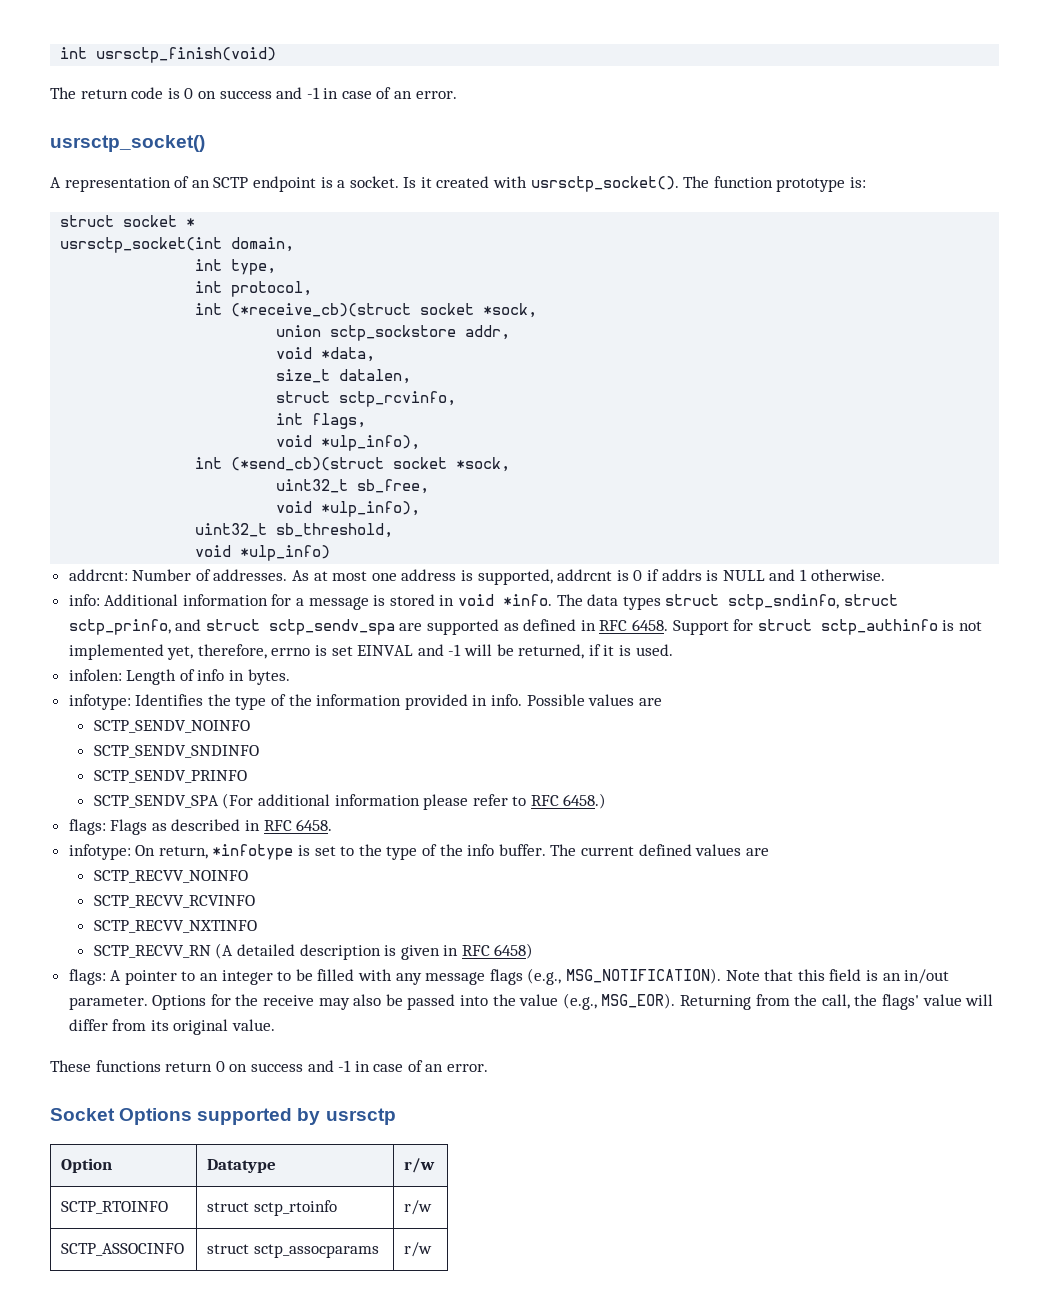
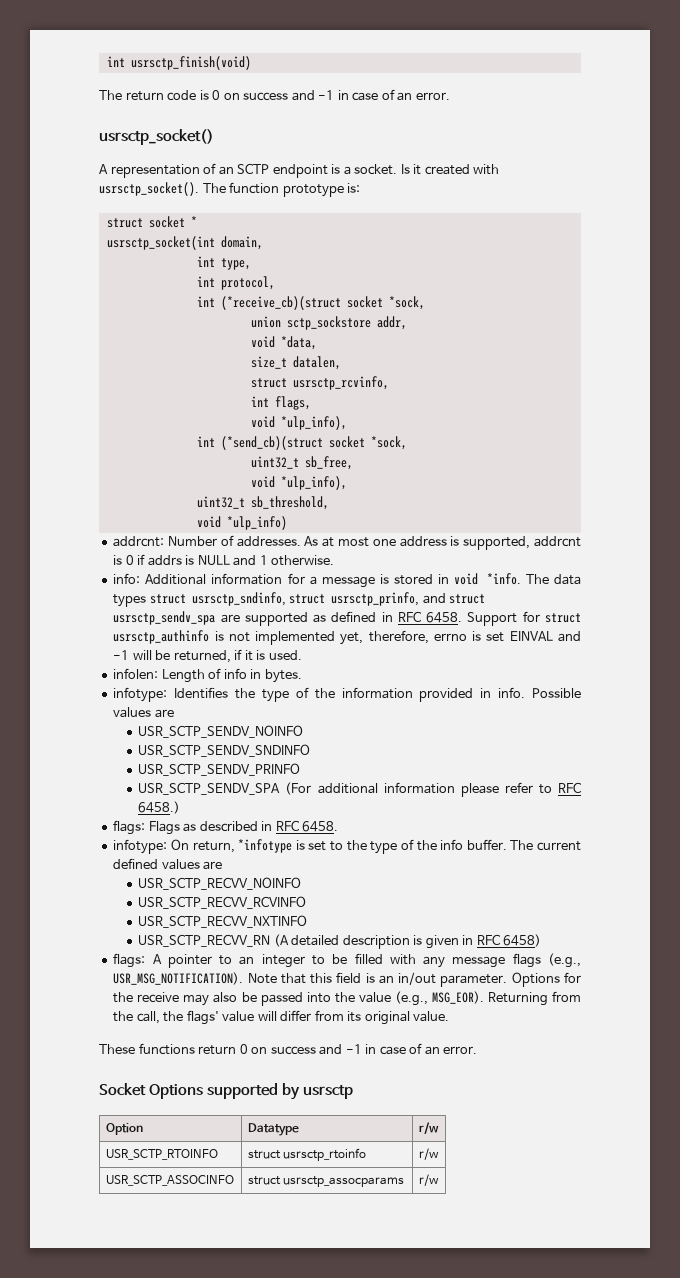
- struct sctp_rcvinfo,
+ struct usrsctp_rcvinfo,
- The data types struct sctp_sndinfo, struct sctp_prinfo, and struct sctp_sendv_spa are supported as defined in RFC 6458.
+ The data types struct usrsctp_sndinfo, struct usrsctp_prinfo, and struct usrsctp_sendv_spa are supported as defined in RFC 6458.
- Support for struct sctp_authinfo is not implemented yet, therefore, errno is set EINVAL and -1 will be returned, if it is used.
+ Support for struct usrsctp_authinfo is not implemented yet, therefore, errno is set EINVAL and -1 will be returned, if it is used.
- SCTP_SENDV_NOINFO
- SCTP_SENDV_SNDINFO
- SCTP_SENDV_PRINFO
- SCTP_SENDV_SPA (For additional information please refer to RFC 6458.)
+ USR_SCTP_SENDV_NOINFO
+ USR_SCTP_SENDV_SNDINFO
+ USR_SCTP_SENDV_PRINFO
+ USR_SCTP_SENDV_SPA (For additional information please refer to RFC 6458.)
- SCTP_RECVV_NOINFO
- SCTP_RECVV_RCVINFO
- SCTP_RECVV_NXTINFO
- SCTP_RECVV_RN (A detailed description is given in RFC 6458)
+ USR_SCTP_RECVV_NOINFO
+ USR_SCTP_RECVV_RCVINFO
+ USR_SCTP_RECVV_NXTINFO
+ USR_SCTP_RECVV_RN (A detailed description is given in RFC 6458)
- flags: A pointer to an integer to be filled with any message flags (e.g., MSG_NOTIFICATION).
+ flags: A pointer to an integer to be filled with any message flags (e.g., USR_MSG_NOTIFICATION).
- SCTP_RTOINFO | struct sctp_rtoinfo | r/w
- SCTP_ASSOCINFO | struct sctp_assocparams | r/w
+ USR_SCTP_RTOINFO | struct usrsctp_rtoinfo | r/w
+ USR_SCTP_ASSOCINFO | struct usrsctp_assocparams | r/w

